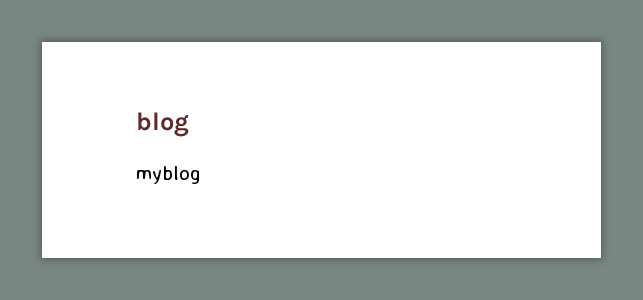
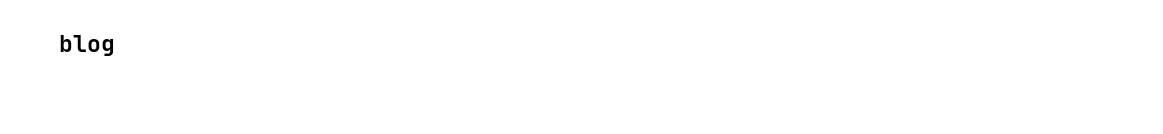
- myblog

